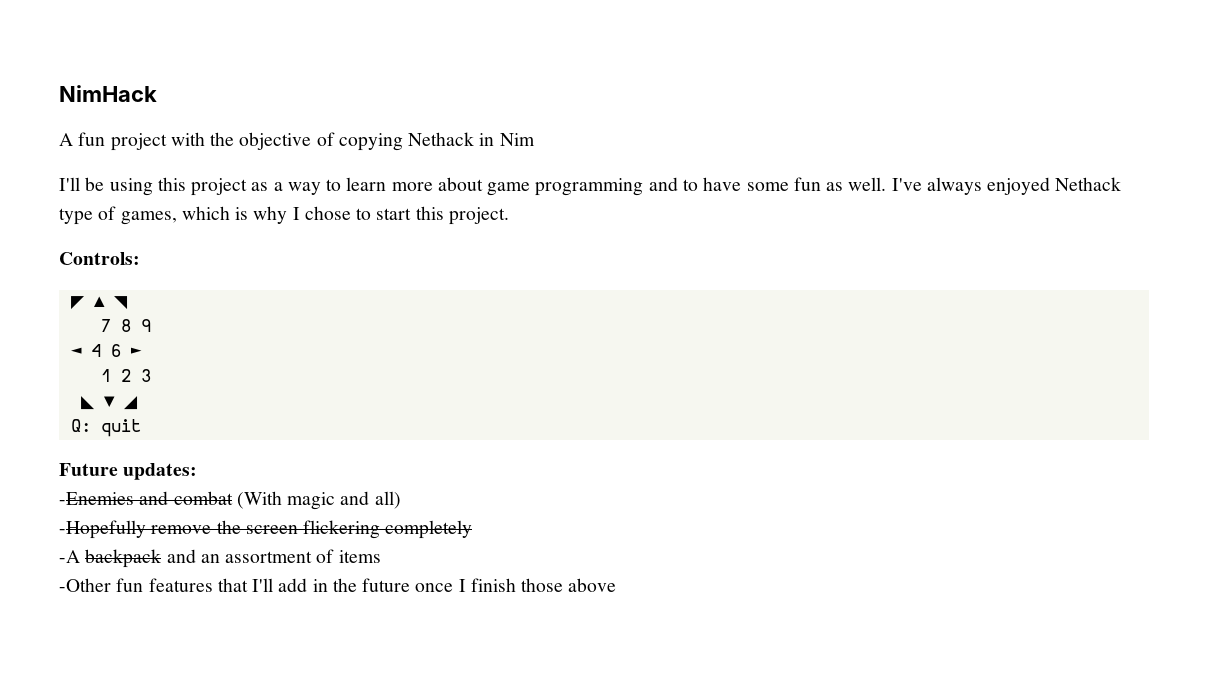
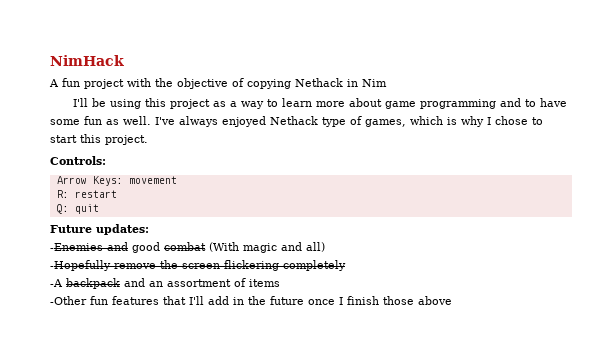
- ◤ ▲ ◥
- 7 8 9
- ◄ 4 6 ►
- 1 2 3
- ◣ ▼ ◢
+ Arrow Keys: movement
+ R: restart
- -Enemies and combat (With magic and all)
+ -Enemies and good combat (With magic and all)

